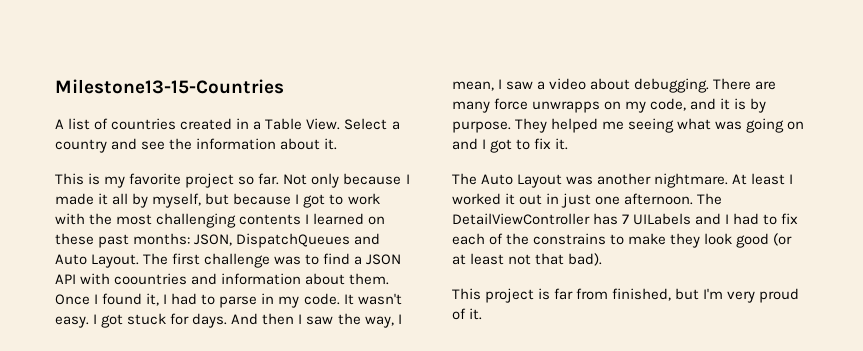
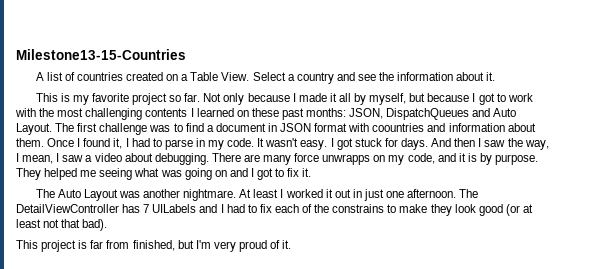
- A list of countries created in a Table View.
+ A list of countries created on a Table View.
- The first challenge was to find a JSON API with coountries and information about them.
+ The first challenge was to find a document in JSON format with coountries and information about them.

